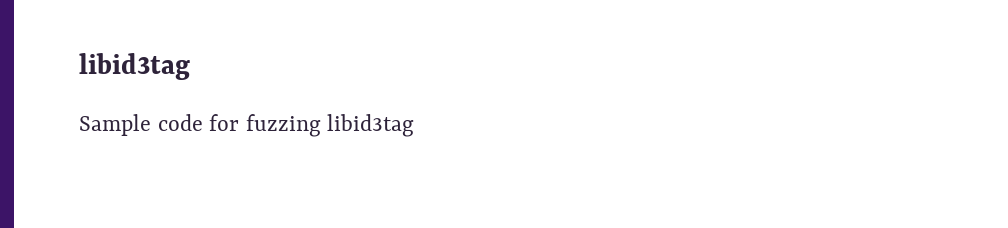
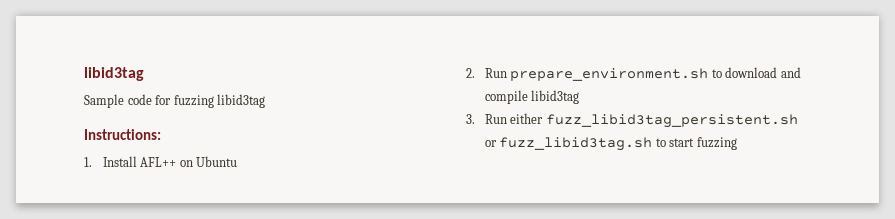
+ Instructions:
+ 1. Install AFL++ on Ubuntu
+ 2. Run prepare_environment.sh to download and compile libid3tag
+ 3. Run either fuzz_libid3tag_persistent.sh or fuzz_libid3tag.sh to start fuzzing

